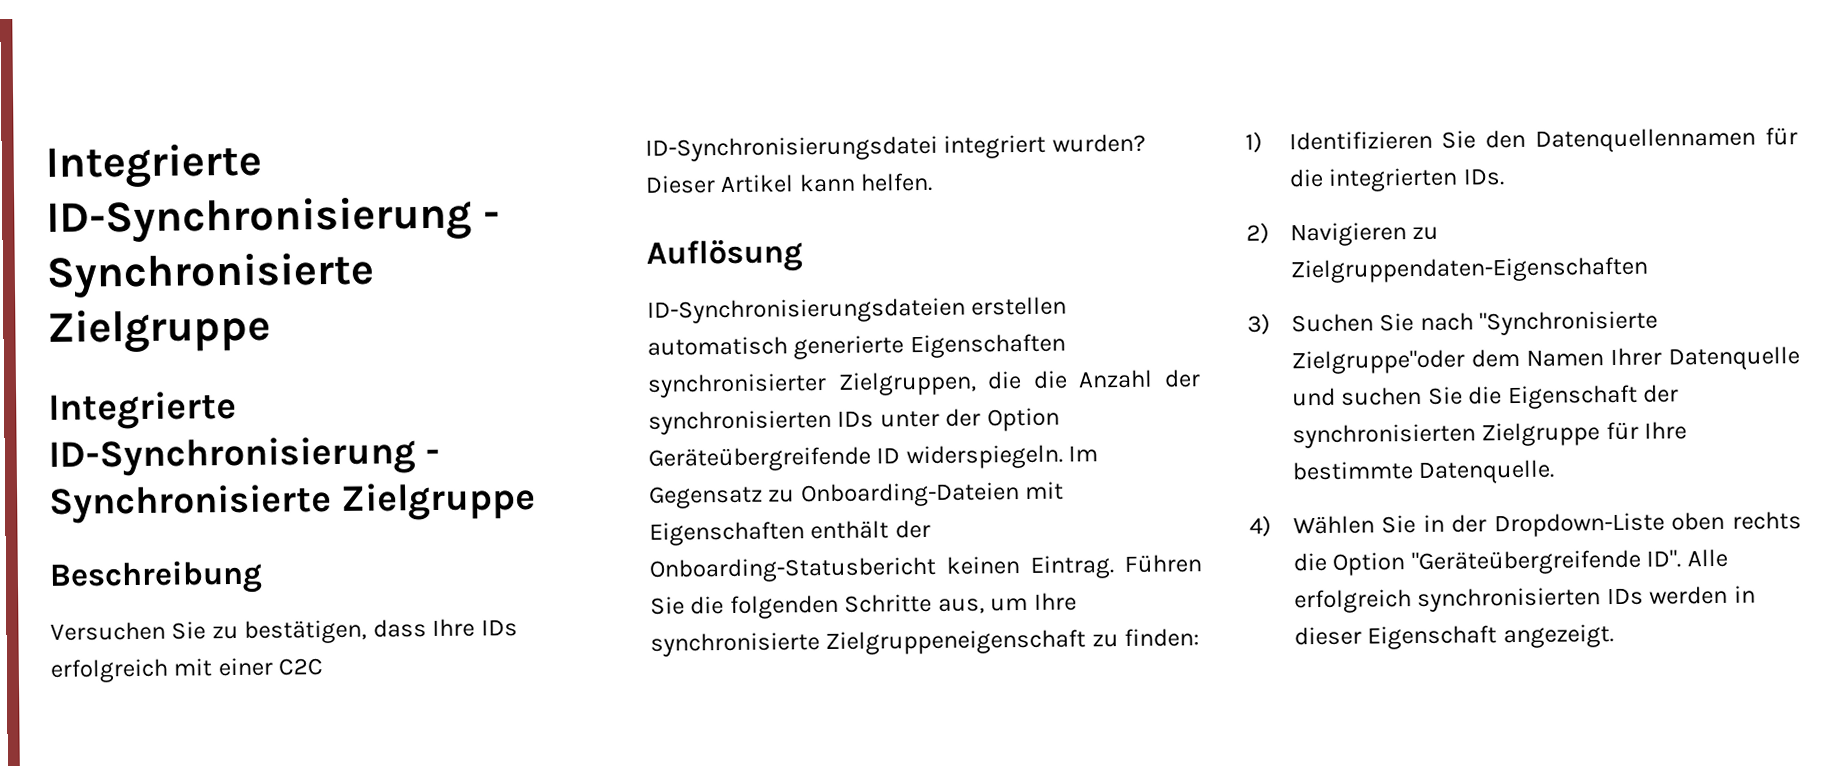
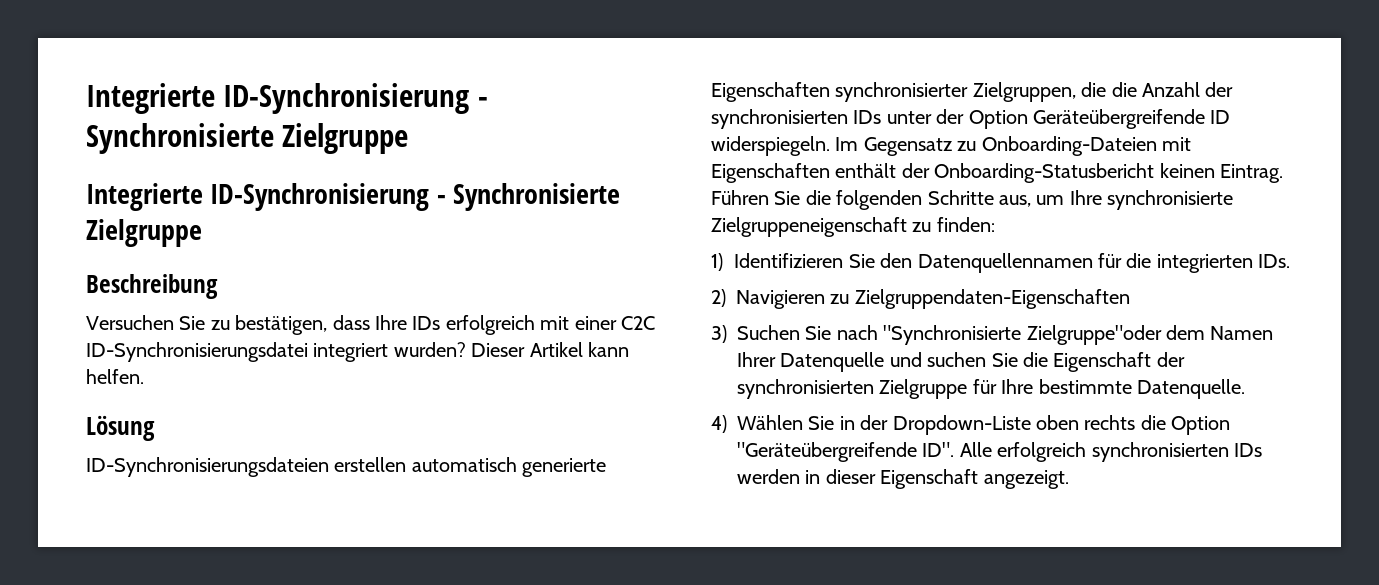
- Auflösung
+ Lösung

